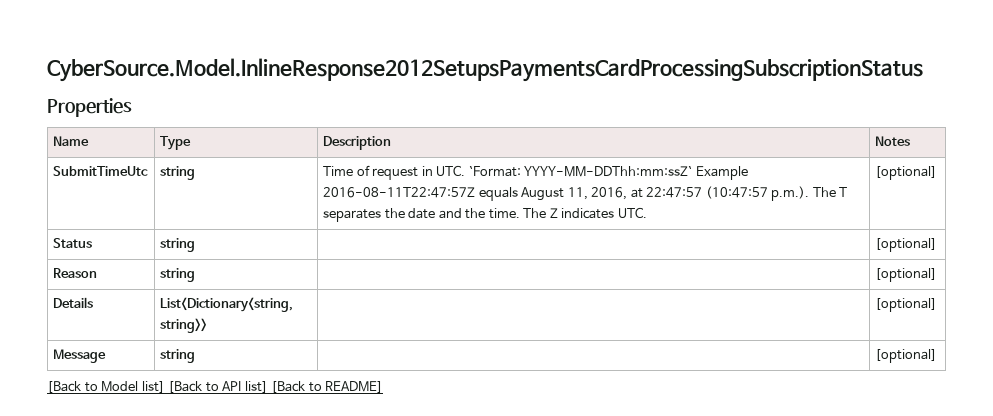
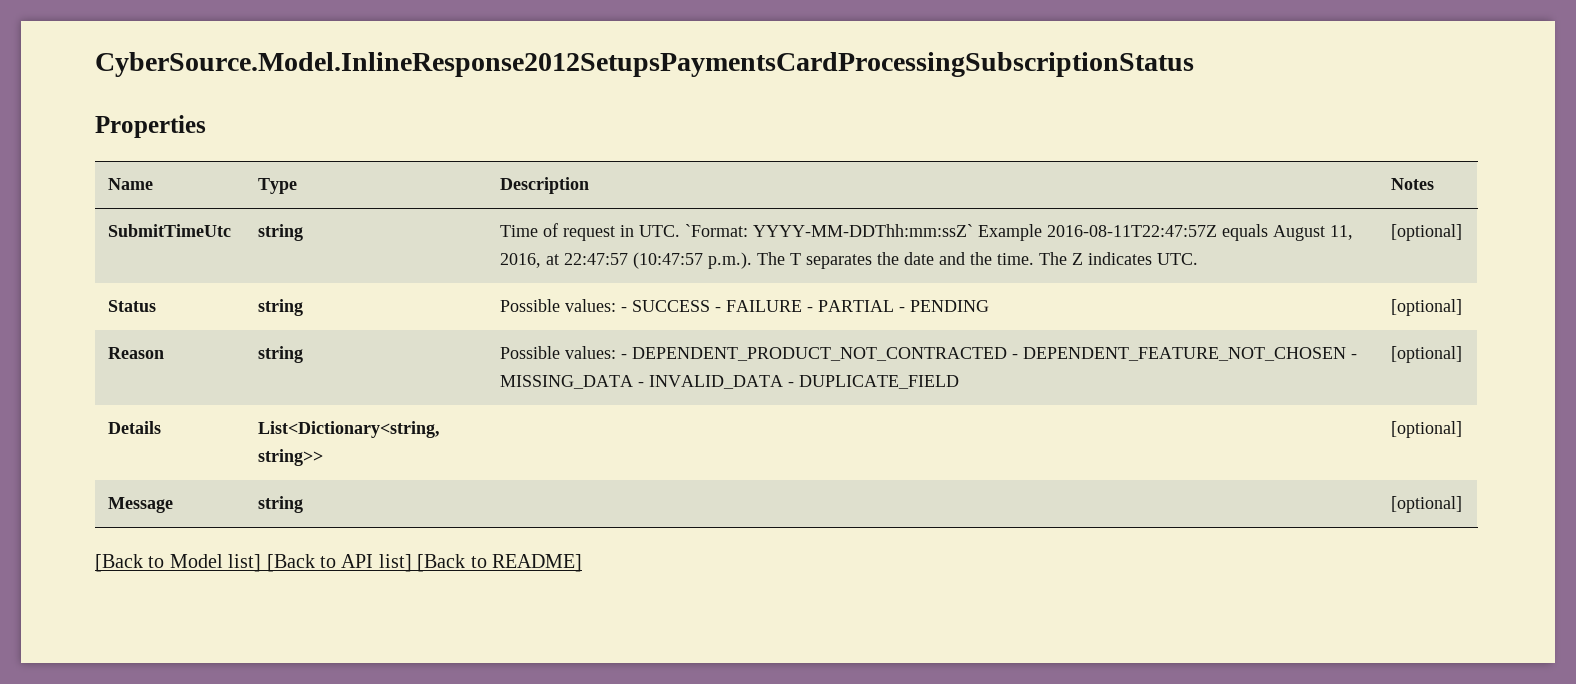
- Status | string | | [optional]
- Reason | string | | [optional]
+ Status | string | Possible values: - SUCCESS - FAILURE - PARTIAL - PENDING | [optional]
+ Reason | string | Possible values: - DEPENDENT_PRODUCT_NOT_CONTRACTED - DEPENDENT_FEATURE_NOT_CHOSEN - MISSING_DATA - INVALID_DATA - DUPLICATE_FIELD | [optional]

